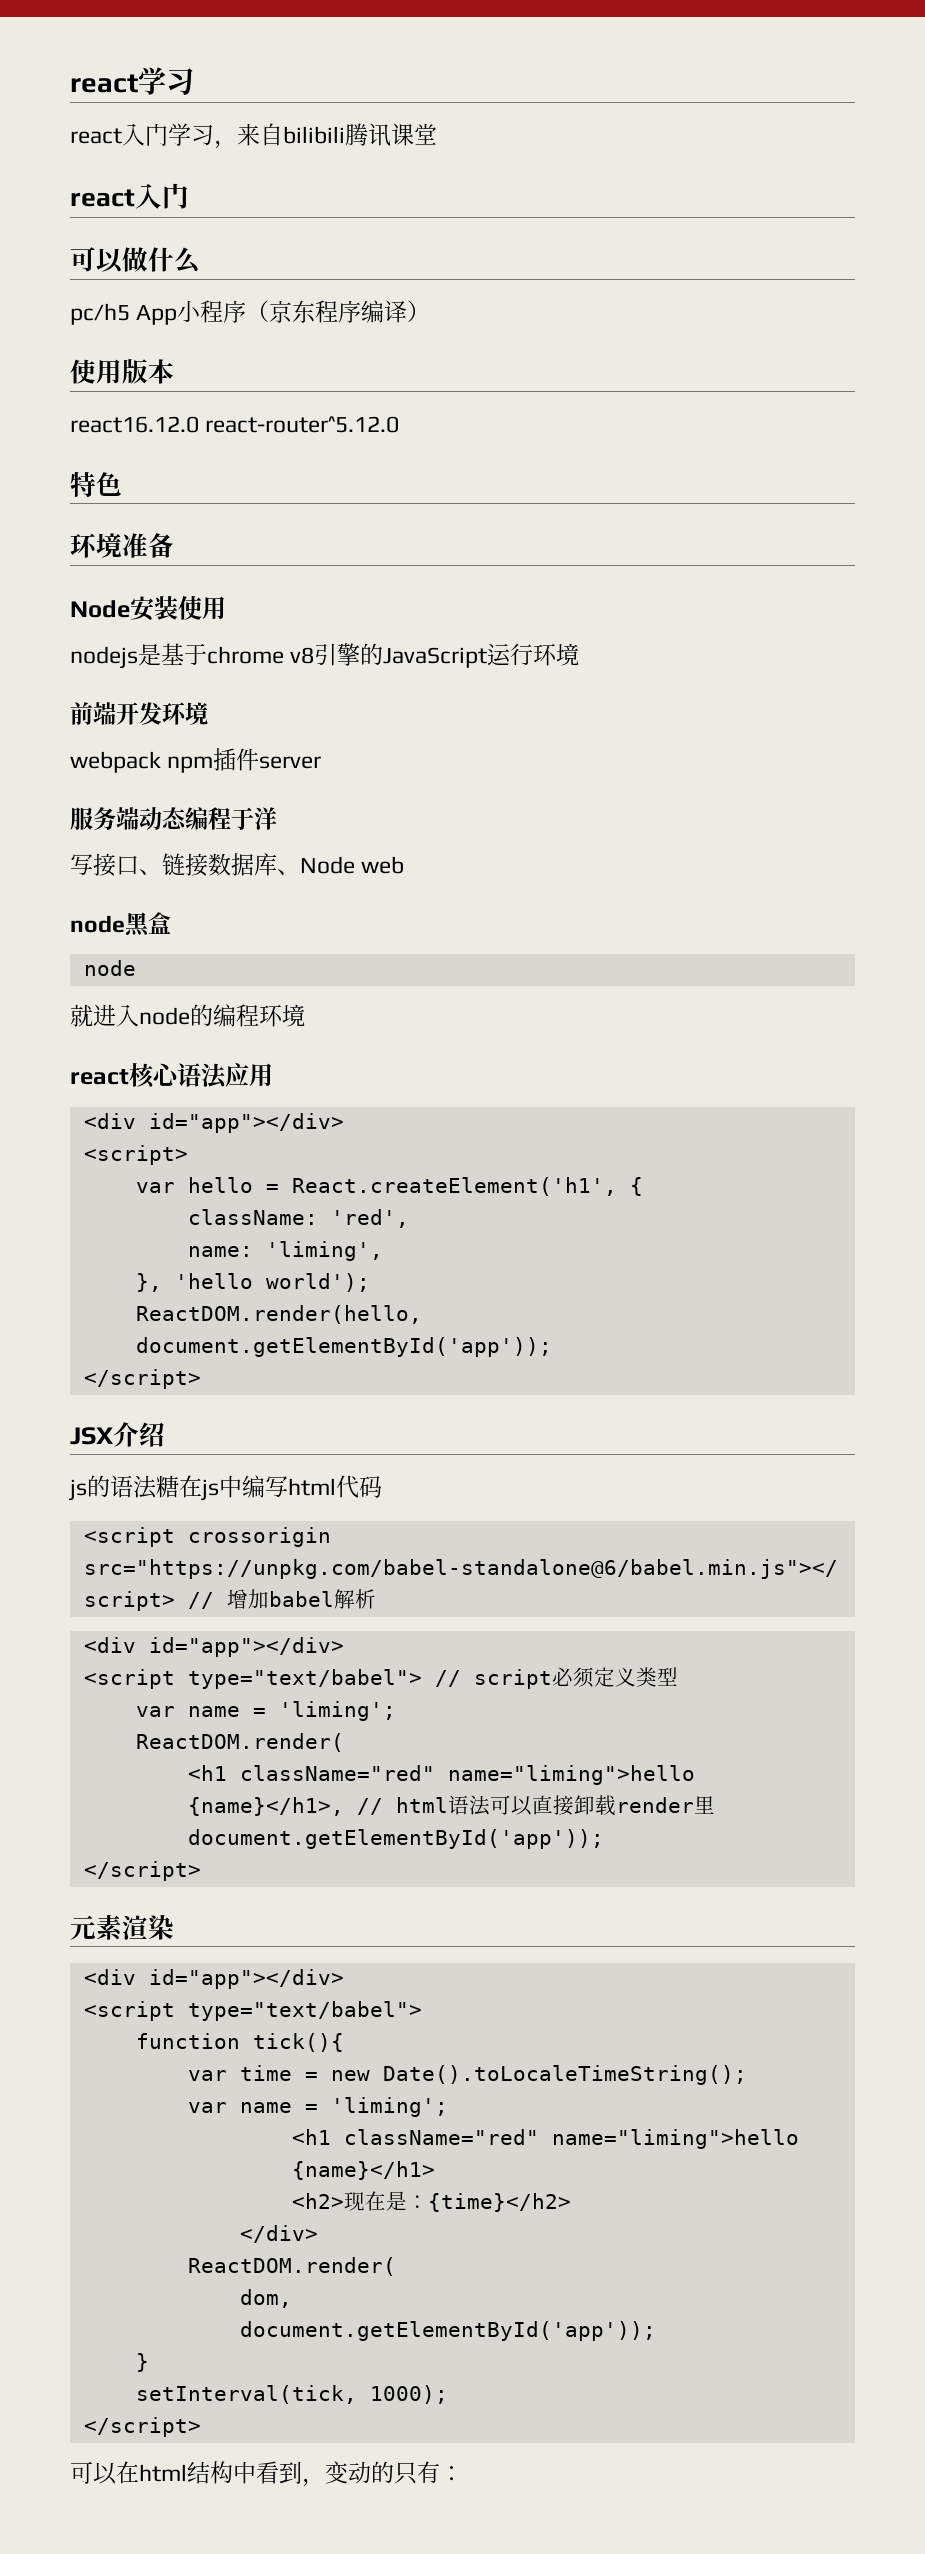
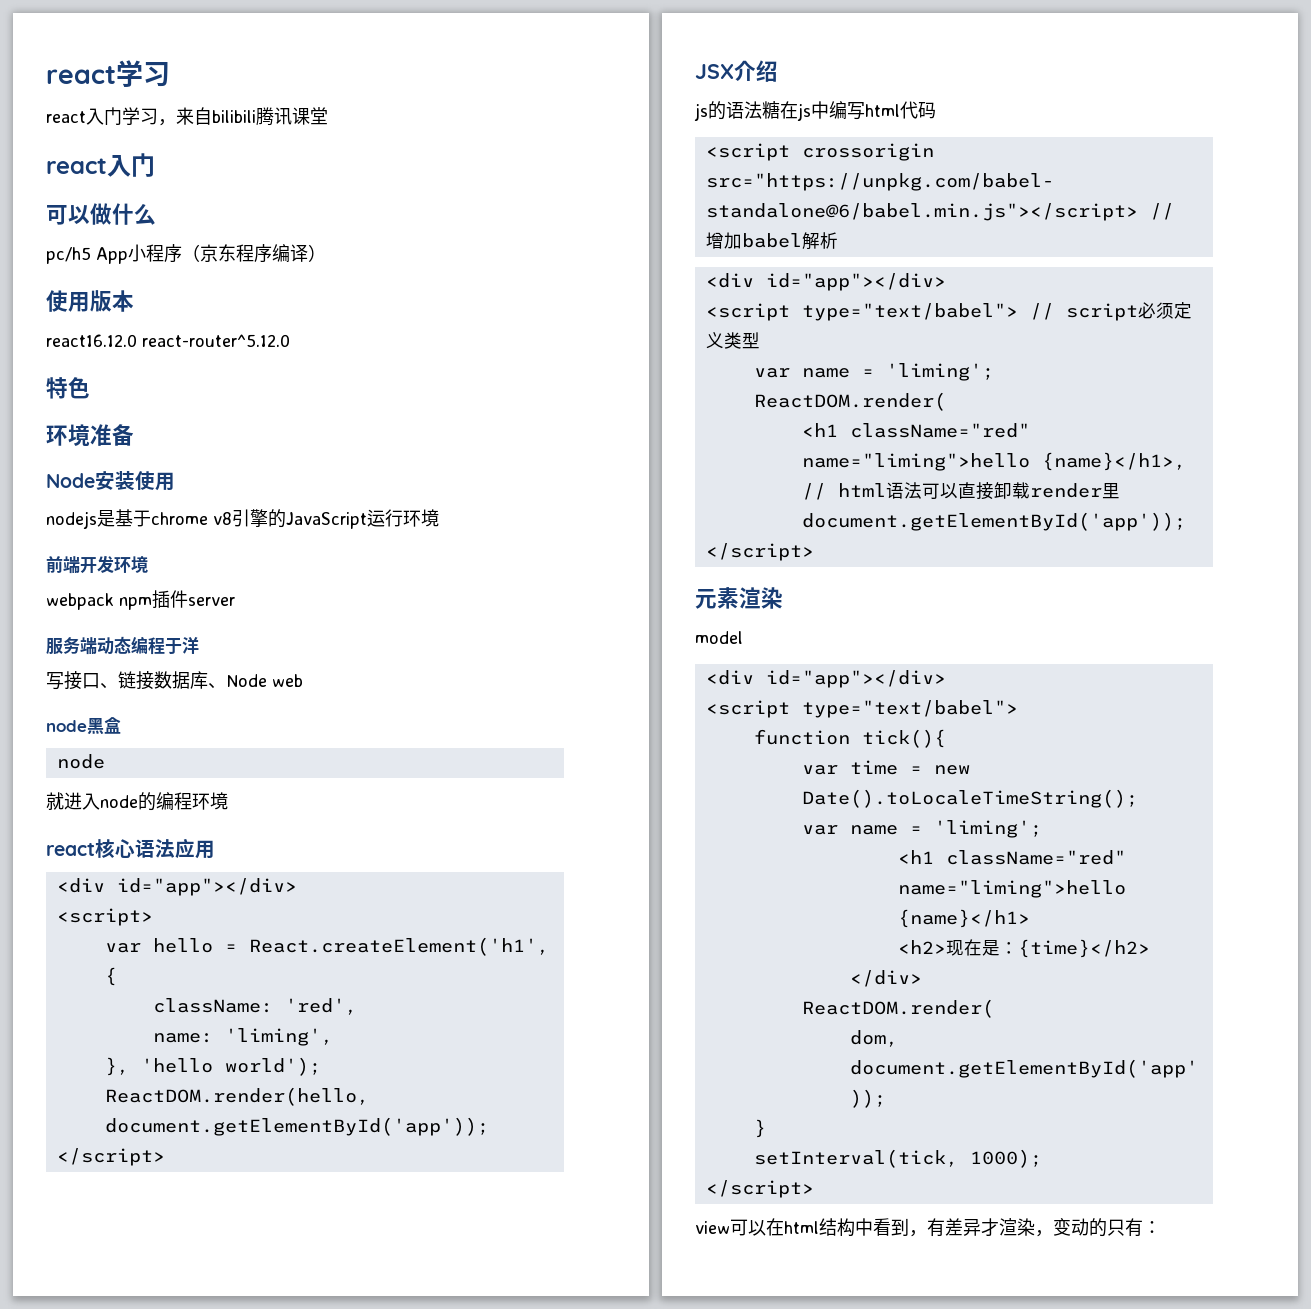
+ model
- 可以在html结构中看到，变动的只有：
+ view可以在html结构中看到，有差异才渲染，变动的只有：

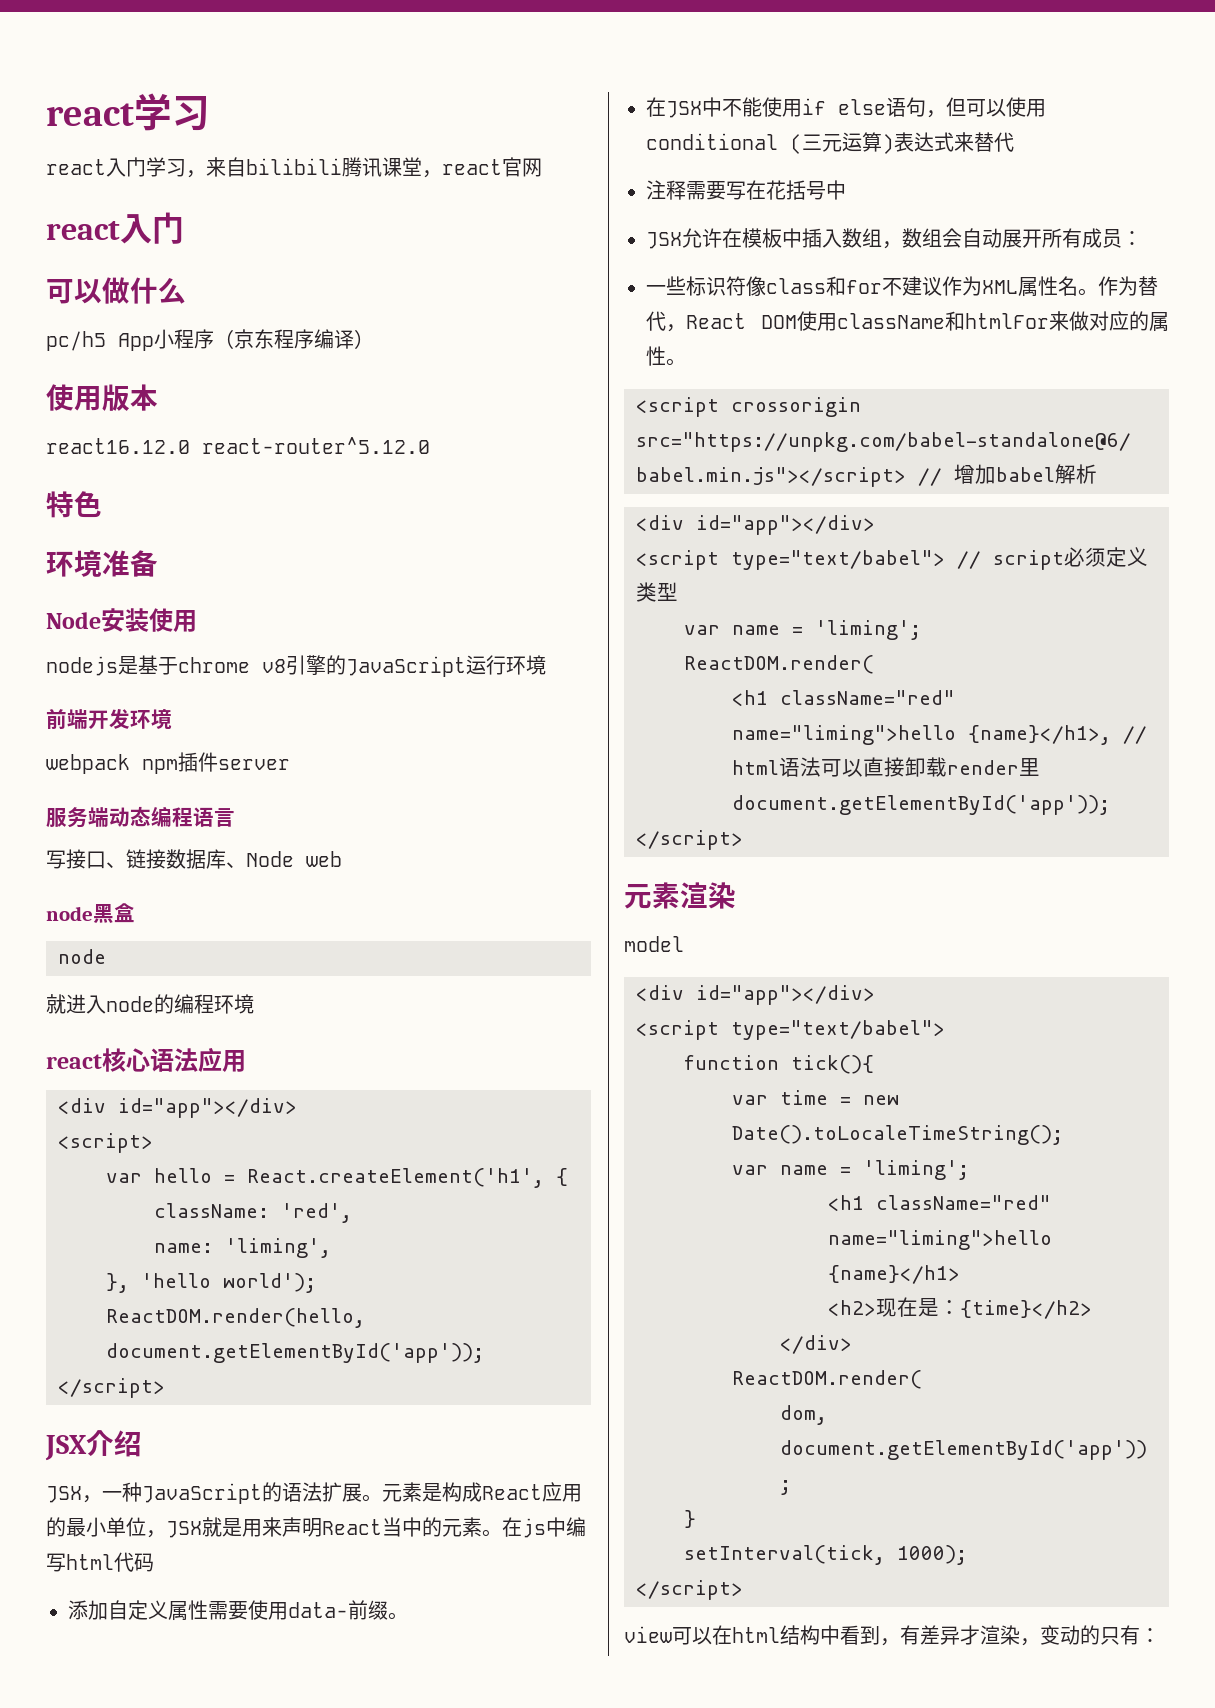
- react入门学习，来自bilibili腾讯课堂
+ react入门学习，来自bilibili腾讯课堂，react官网
- 服务端动态编程于洋
+ 服务端动态编程语言
- js的语法糖在js中编写html代码
+ JSX，一种JavaScript的语法扩展。元素是构成React应用的最小单位，JSX就是用来声明React当中的元素。在js中编写html代码
+ 添加自定义属性需要使用data-前缀。
+ 在JSX中不能使用if else语句，但可以使用conditional (三元运算)表达式来替代
+ 注释需要写在花括号中
+ JSX允许在模板中插入数组，数组会自动展开所有成员：
+ 一些标识符像class和for不建议作为XML属性名。作为替代，React DOM使用className和htmlFor来做对应的属性。

